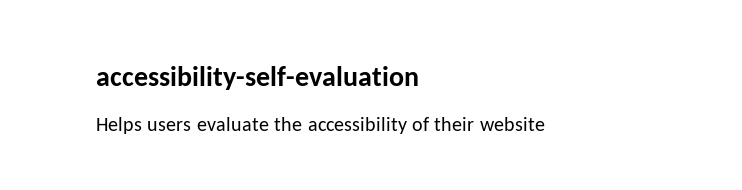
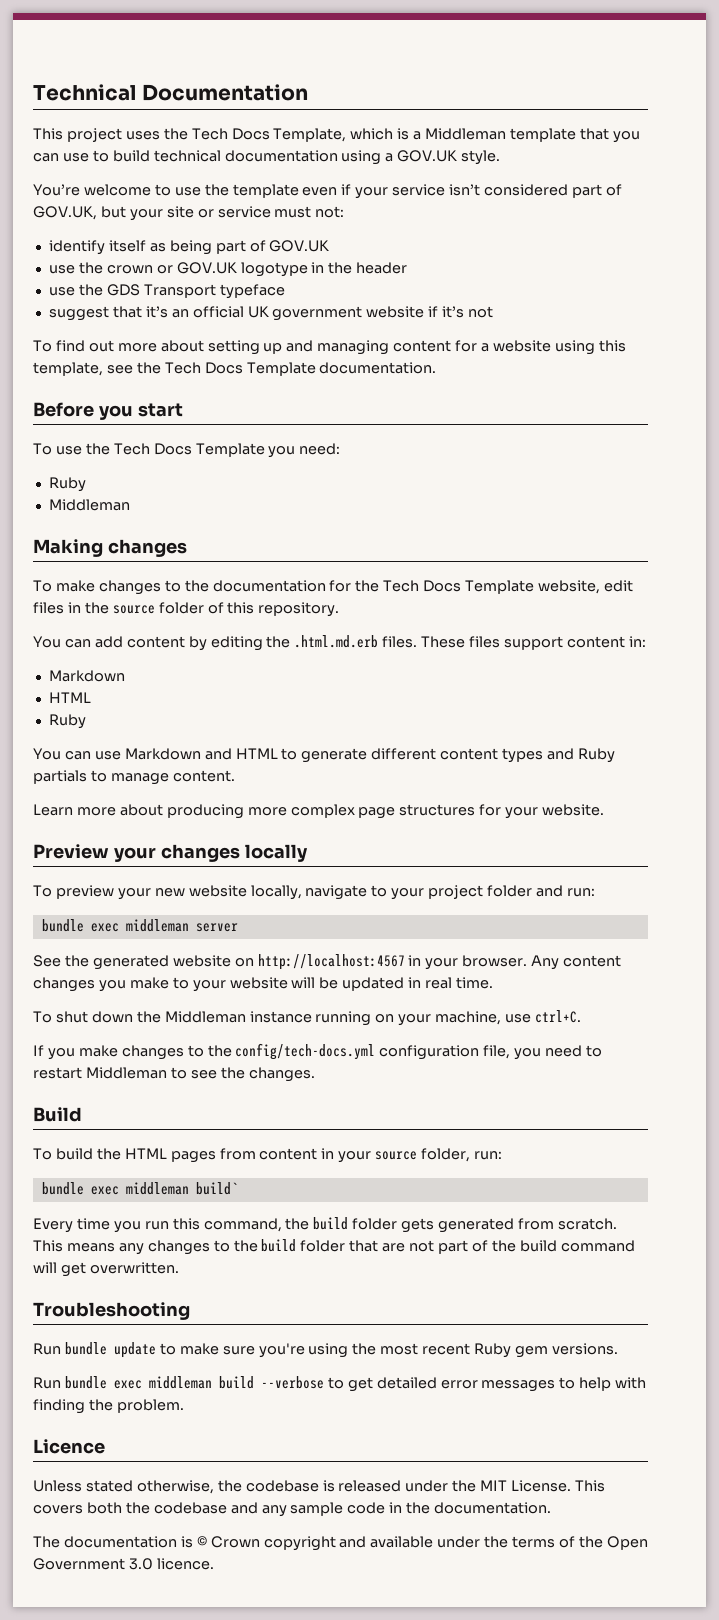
- accessibility-self-evaluation
- Helps users evaluate the accessibility of their website
+ Technical Documentation
+ This project uses the Tech Docs Template, which is a Middleman template that you can use to build technical documentation using a GOV.UK style.
+ You’re welcome to use the template even if your service isn’t considered part of GOV.UK, but your site or service must not:
+ identify itself as being part of GOV.UK
+ use the crown or GOV.UK logotype in the header
+ use the GDS Transport typeface
+ suggest that it’s an official UK government website if it’s not
+ To find out more about setting up and managing content for a website using this template, see the Tech Docs Template documentation.
+ Before you start
+ To use the Tech Docs Template you need:
+ Ruby
+ Middleman
+ Making changes
+ To make changes to the documentation for the Tech Docs Template website, edit files in the source folder of this repository.
+ You can add content by editing the .html.md.erb files. These files support content in:
+ Markdown
+ HTML
+ Ruby
+ You can use Markdown and HTML to generate different content types and Ruby partials to manage content.
+ Learn more about producing more complex page structures for your website.
+ Preview your changes locally
+ To preview your new website locally, navigate to your project folder and run:
+ bundle exec middleman server
+ See the generated website on http://localhost:4567 in your browser. Any content changes you make to your website will be updated in real time.
+ To shut down the Middleman instance running on your machine, use ctrl+C.
+ If you make changes to the config/tech-docs.yml configuration file, you need to restart Middleman to see the changes.
+ Build
+ To build the HTML pages from content in your source folder, run:
+ bundle exec middleman build`
+ Every time you run this command, the build folder gets generated from scratch. This means any changes to the build folder that are not part of the build command will get overwritten.
+ Troubleshooting
+ Run bundle update to make sure you're using the most recent Ruby gem versions.
+ Run bundle exec middleman build --verbose to get detailed error messages to help with finding the problem.
+ Licence
+ Unless stated otherwise, the codebase is released under the MIT License. This covers both the codebase and any sample code in the documentation.
+ The documentation is © Crown copyright and available under the terms of the Open Government 3.0 licence.

